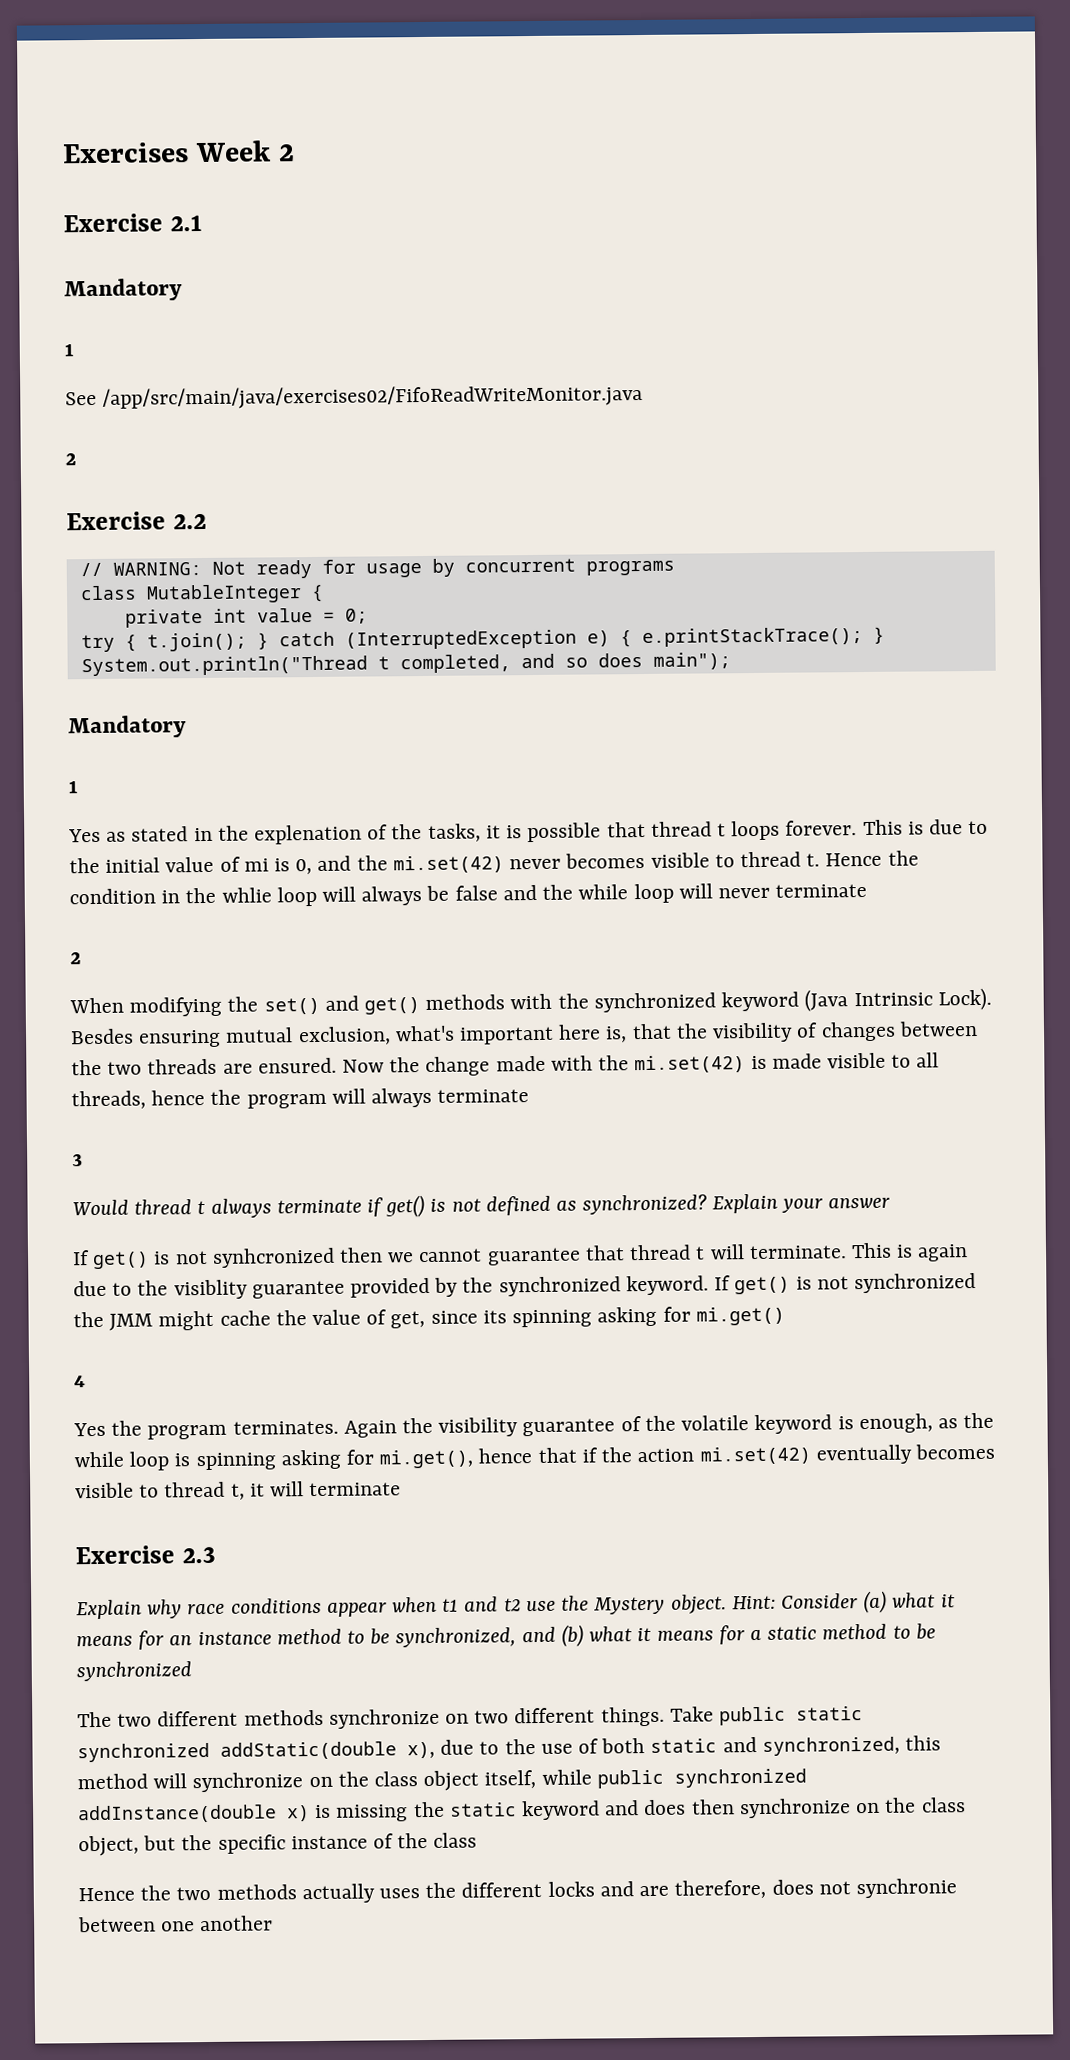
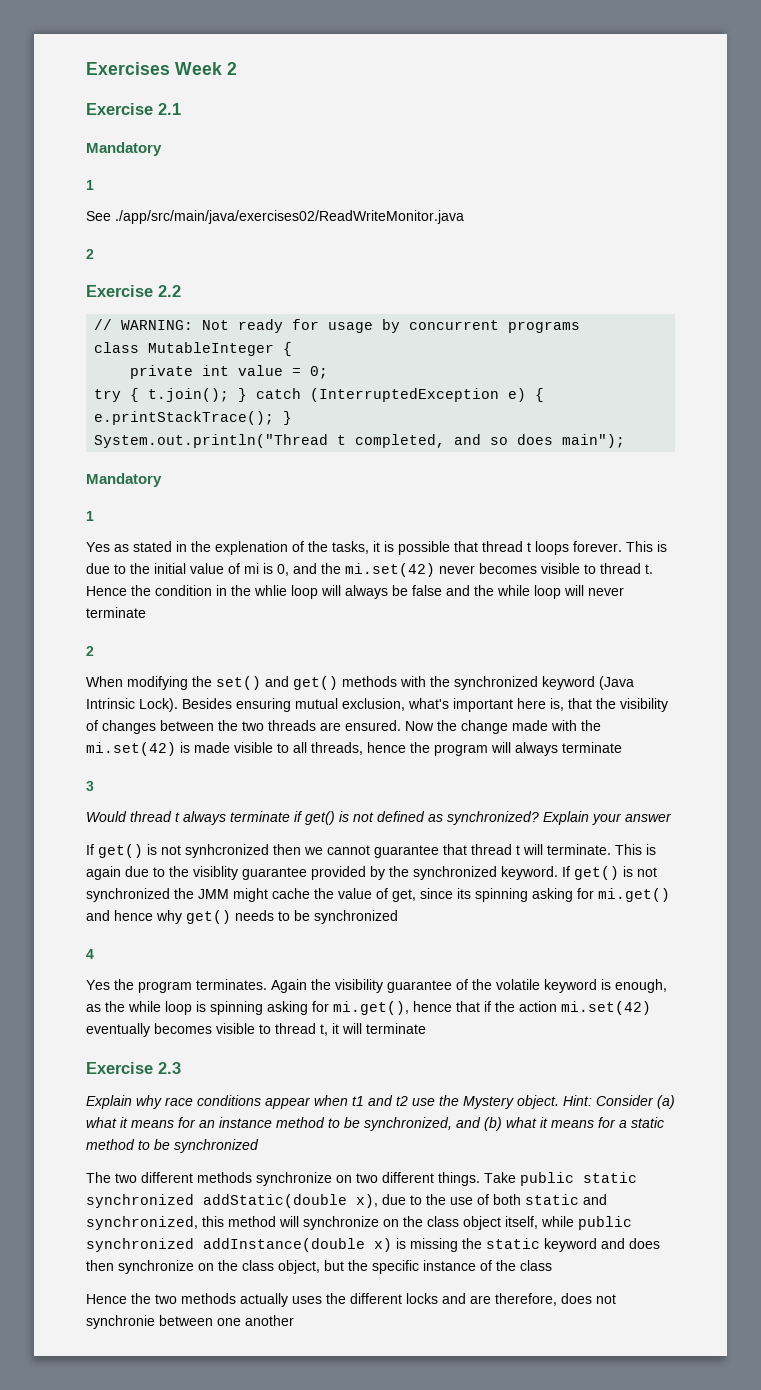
- See /app/src/main/java/exercises02/FifoReadWriteMonitor.java
+ See ./app/src/main/java/exercises02/ReadWriteMonitor.java
- Besdes ensuring mutual exclusion, what's important here is, that the visibility of changes between the two threads are ensured.
+ Besides ensuring mutual exclusion, what's important here is, that the visibility of changes between the two threads are ensured.
- If get() is not synchronized the JMM might cache the value of get, since its spinning asking for mi.get()
+ If get() is not synchronized the JMM might cache the value of get, since its spinning asking for mi.get() and hence why get() needs to be synchronized

